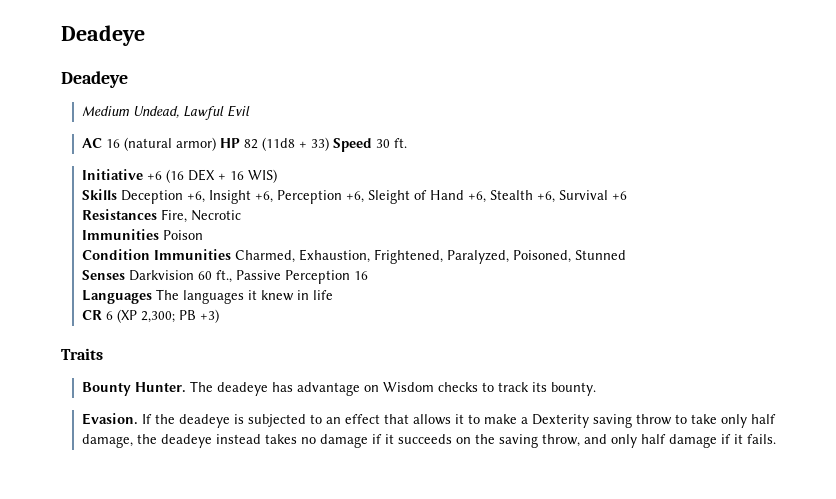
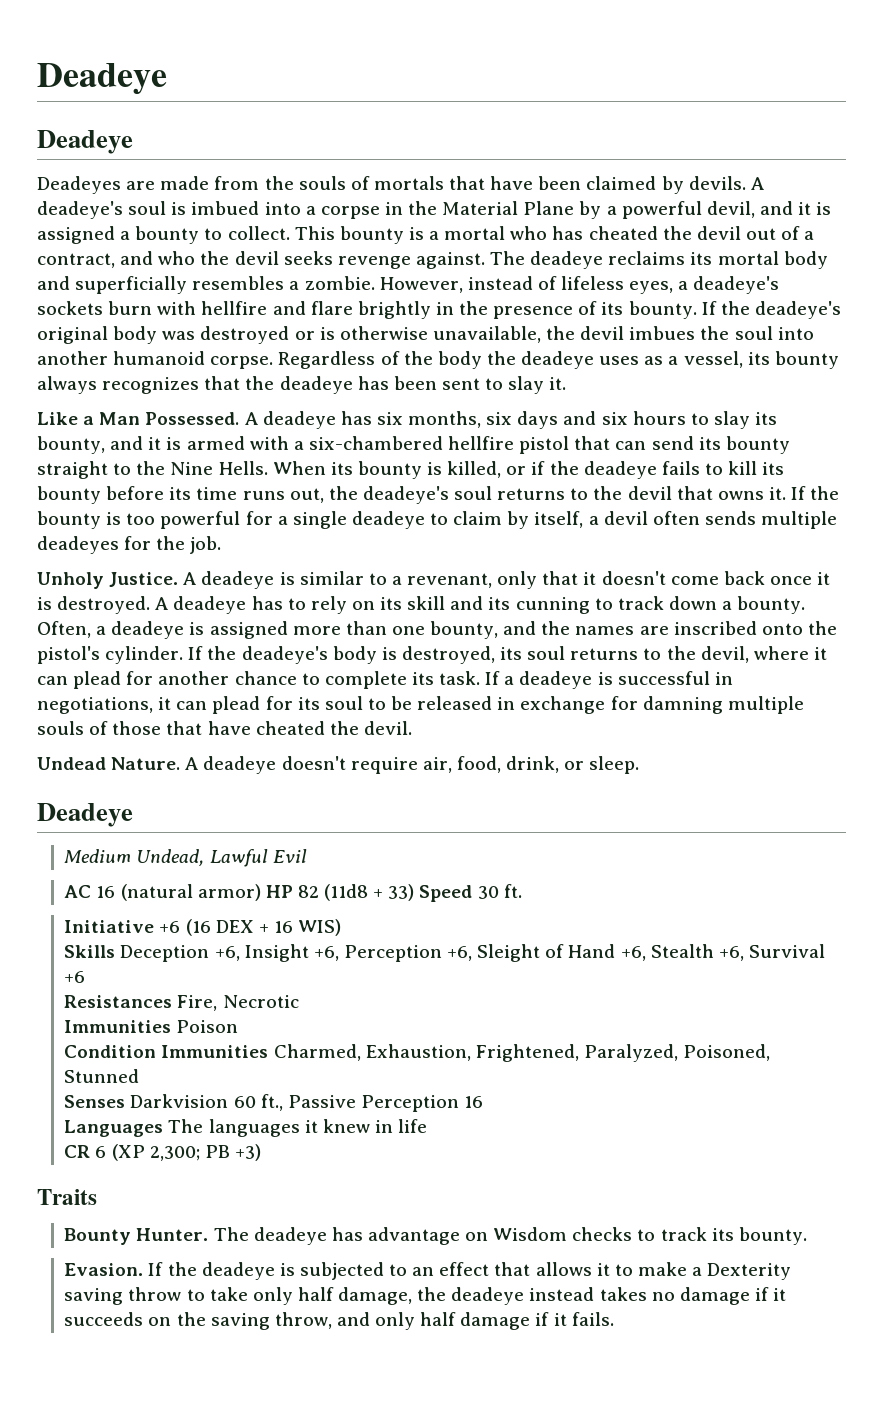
+ Deadeyes are made from the souls of mortals that have been claimed by devils. A deadeye's soul is imbued into a corpse in the Material Plane by a powerful devil, and it is assigned a bounty to collect. This bounty is a mortal who has cheated the devil out of a contract, and who the devil seeks revenge against. The deadeye reclaims its mortal body and superficially resembles a zombie. However, instead of lifeless eyes, a deadeye's sockets burn with hellfire and flare brightly in the presence of its bounty. If the deadeye's original body was destroyed or is otherwise unavailable, the devil imbues the soul into another humanoid corpse. Regardless of the body the deadeye uses as a vessel, its bounty always recognizes that the deadeye has been sent to slay it.
+ Like a Man Possessed. A deadeye has six months, six days and six hours to slay its bounty, and it is armed with a six-chambered hellfire pistol that can send its bounty straight to the Nine Hells. When its bounty is killed, or if the deadeye fails to kill its bounty before its time runs out, the deadeye's soul returns to the devil that owns it. If the bounty is too powerful for a single deadeye to claim by itself, a devil often sends multiple deadeyes for the job.
+ Unholy Justice. A deadeye is similar to a revenant, only that it doesn't come back once it is destroyed. A deadeye has to rely on its skill and its cunning to track down a bounty. Often, a deadeye is assigned more than one bounty, and the names are inscribed onto the pistol's cylinder. If the deadeye's body is destroyed, its soul returns to the devil, where it can plead for another chance to complete its task. If a deadeye is successful in negotiations, it can plead for its soul to be released in exchange for damning multiple souls of those that have cheated the devil.
+ Undead Nature. A deadeye doesn't require air, food, drink, or sleep.
+ Deadeye

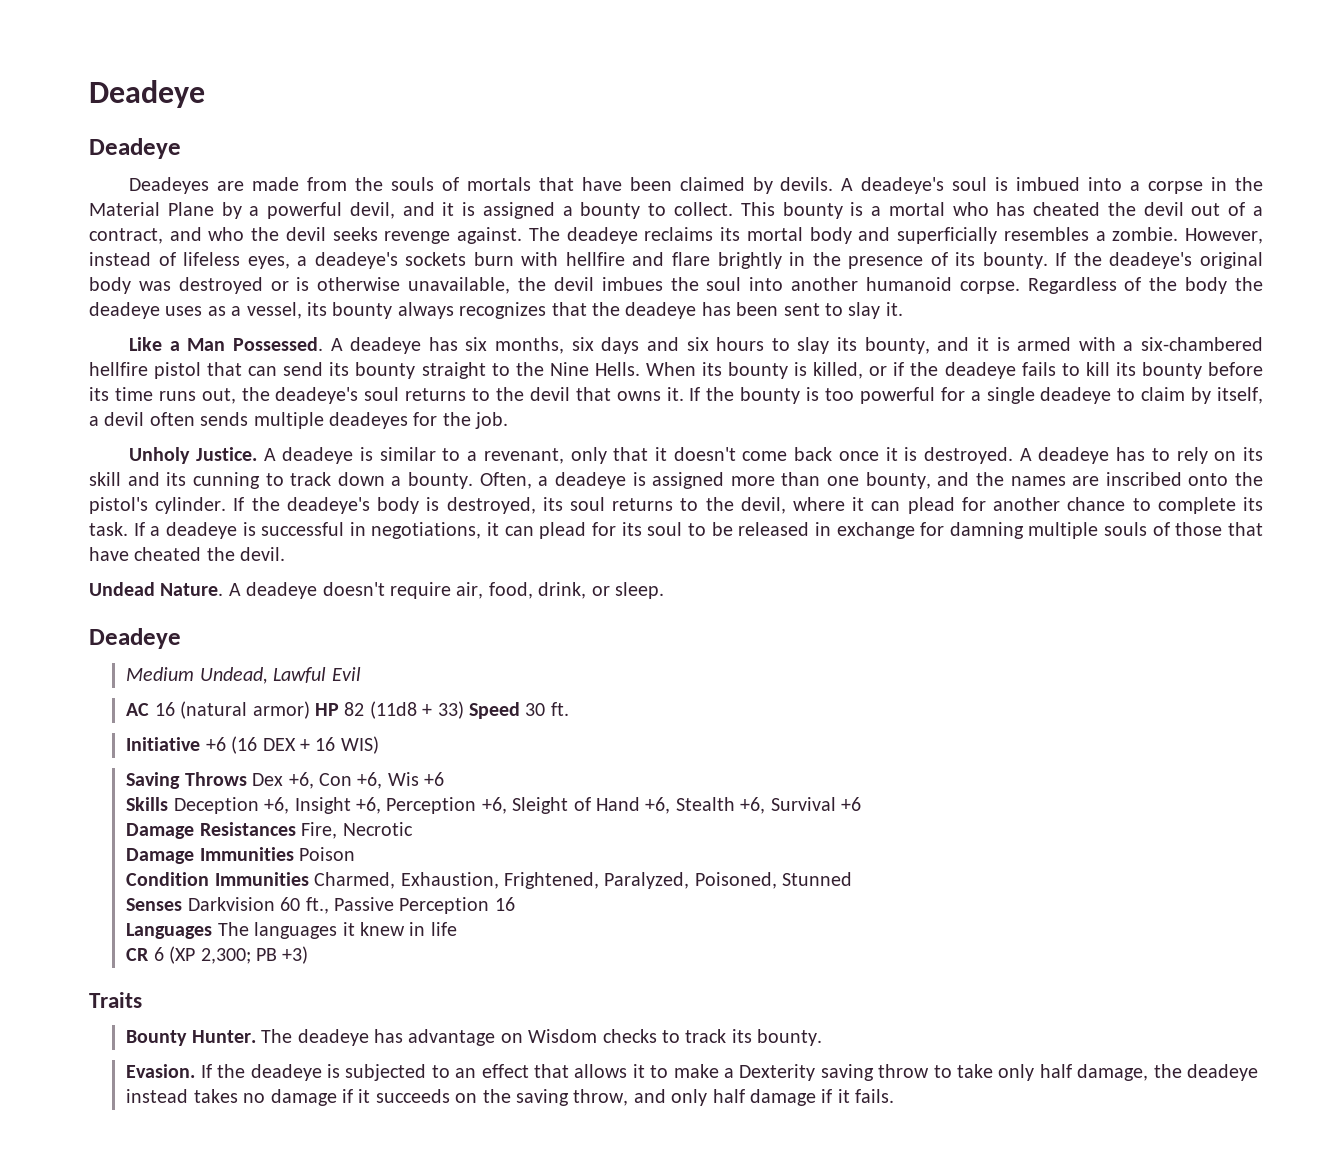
+ Saving Throws Dex +6, Con +6, Wis +6
- Resistances Fire, Necrotic
+ Damage Resistances Fire, Necrotic
- Immunities Poison
+ Damage Immunities Poison

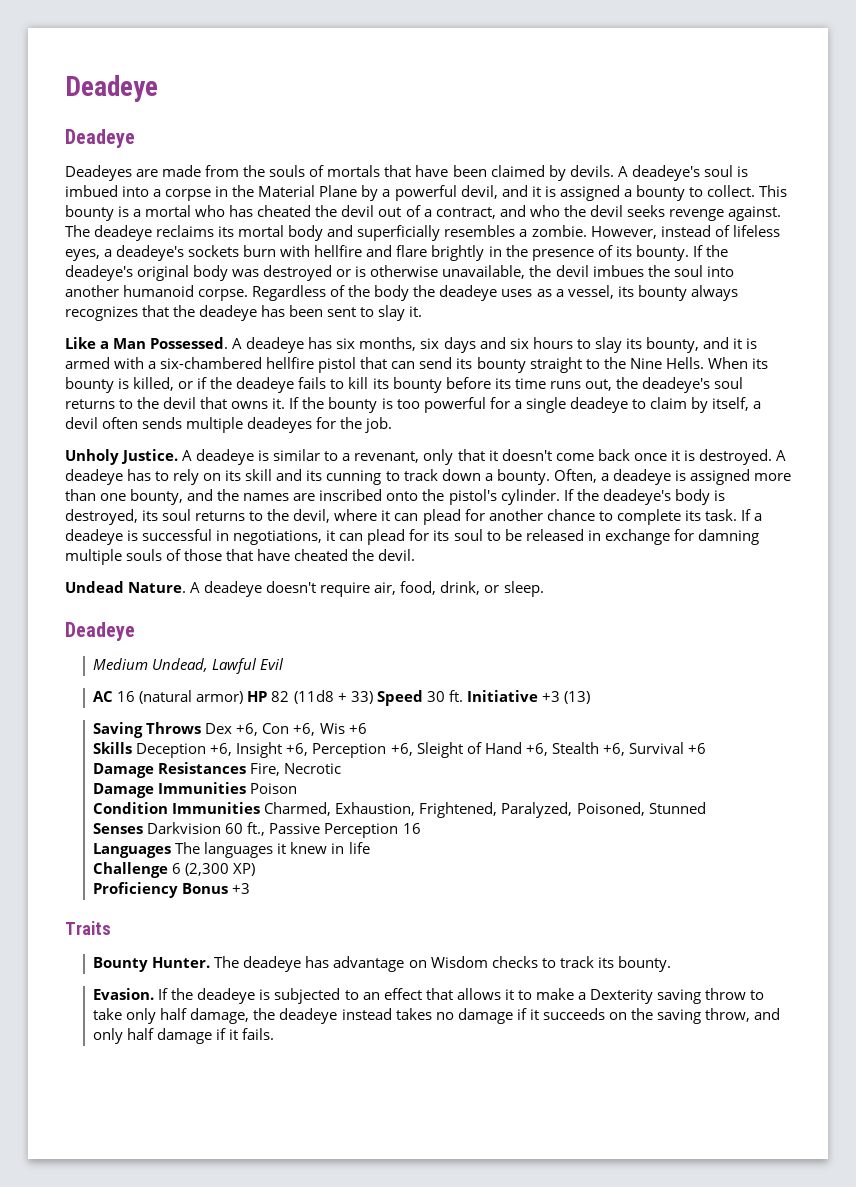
- AC 16 (natural armor) HP 82 (11d8 + 33) Speed 30 ft.
- Initiative +6 (16 DEX + 16 WIS)
+ AC 16 (natural armor) HP 82 (11d8 + 33) Speed 30 ft. Initiative +3 (13)
- CR 6 (XP 2,300; PB +3)
+ Challenge 6 (2,300 XP)
+ Proficiency Bonus +3

